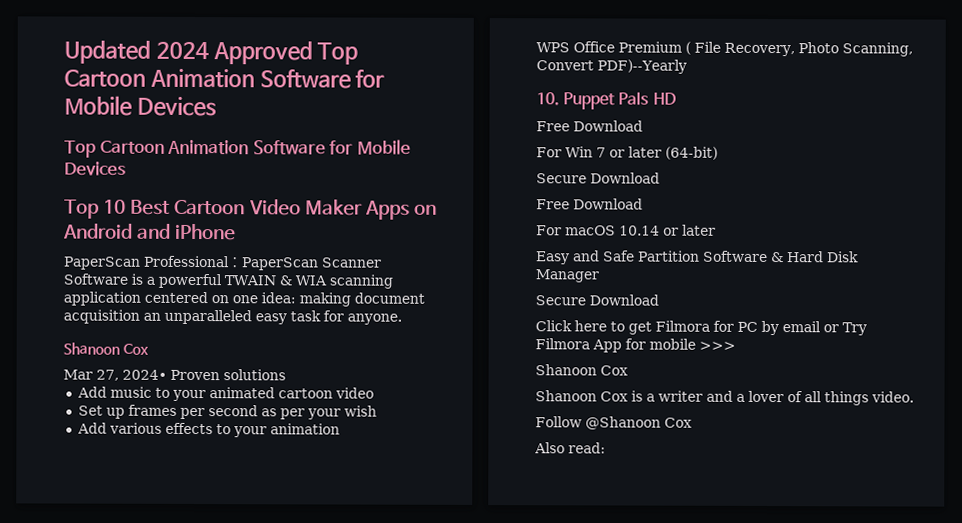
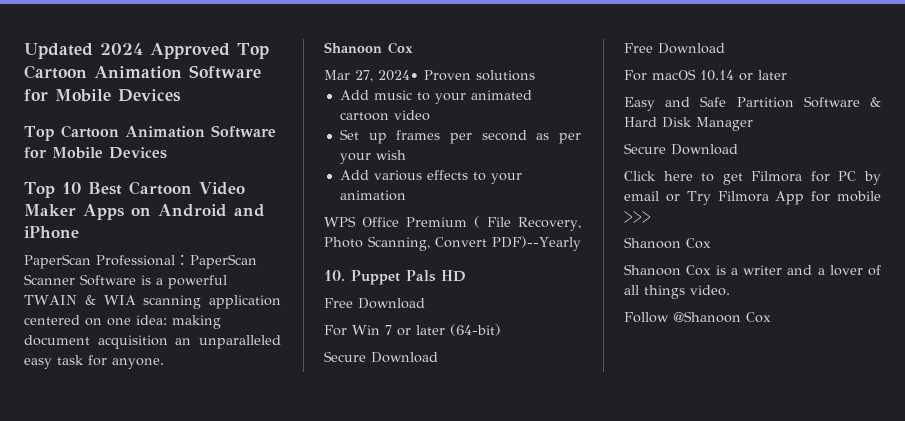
- Also read:

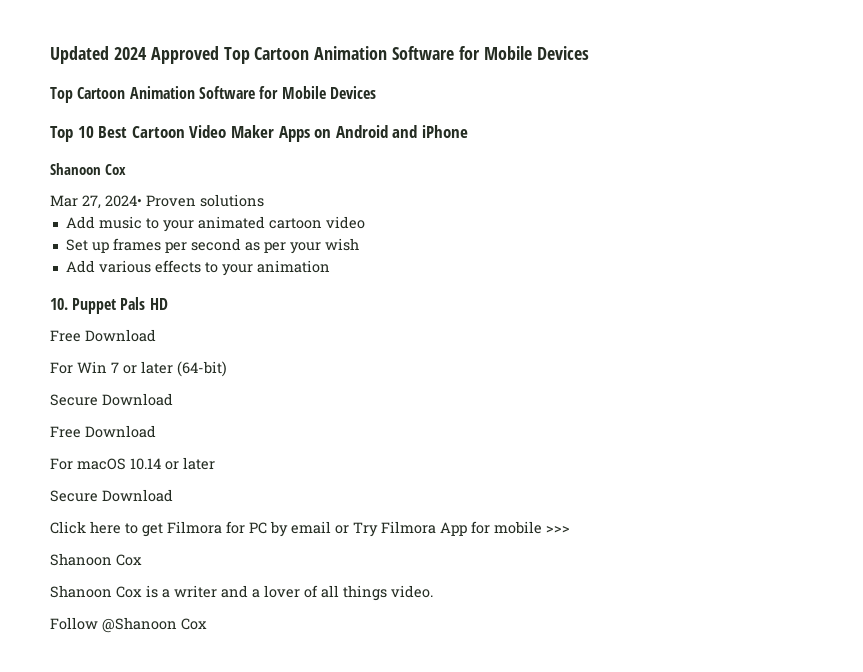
- PaperScan Professional：PaperScan Scanner Software is a powerful TWAIN & WIA scanning application centered on one idea: making document acquisition an unparalleled easy task for anyone.
- WPS Office Premium ( File Recovery, Photo Scanning, Convert PDF)--Yearly
- Easy and Safe Partition Software & Hard Disk Manager

